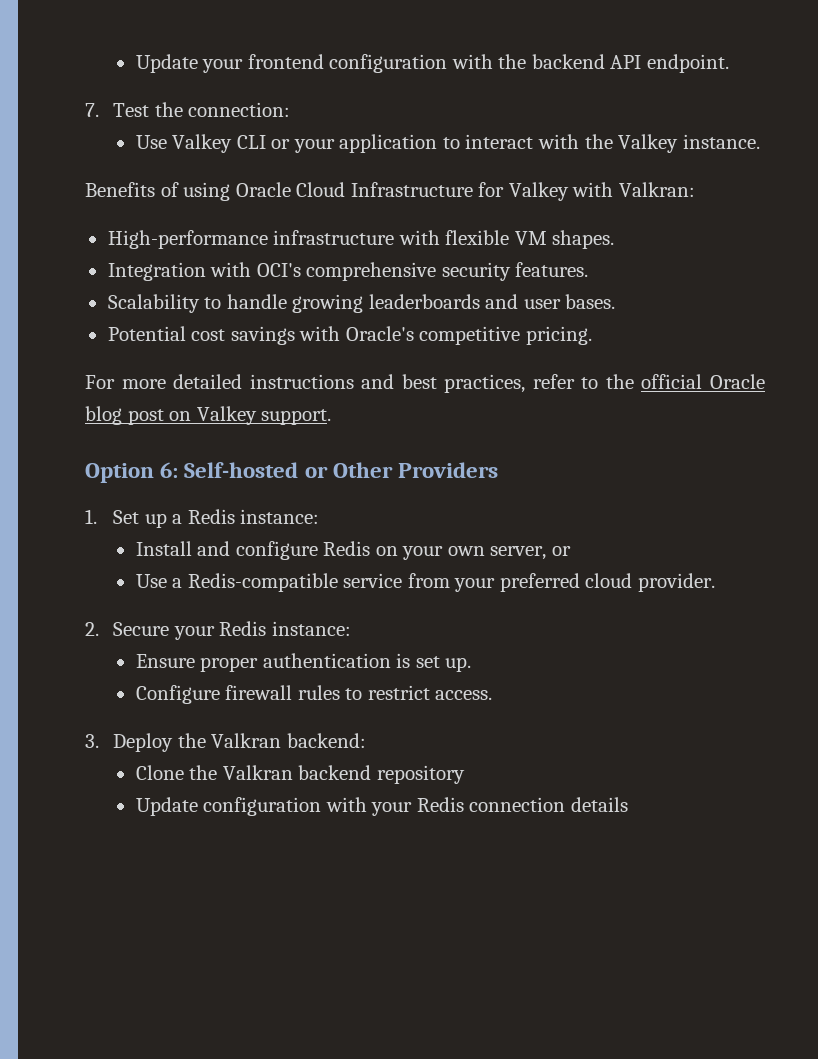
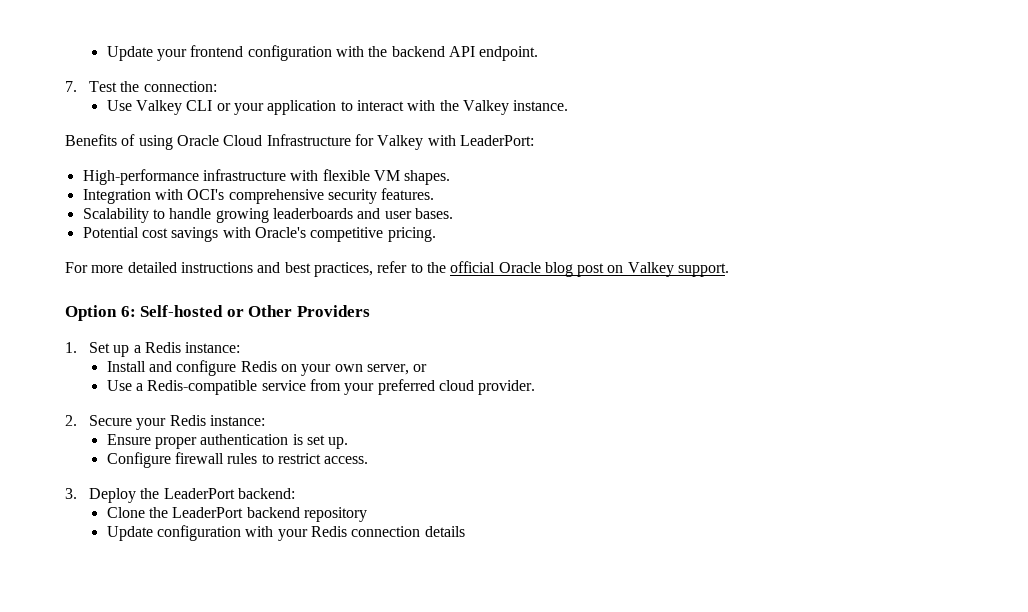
- Benefits of using Oracle Cloud Infrastructure for Valkey with Valkran:
+ Benefits of using Oracle Cloud Infrastructure for Valkey with LeaderPort:
- 3. Deploy the Valkran backend:
+ 3. Deploy the LeaderPort backend:
- Clone the Valkran backend repository
+ Clone the LeaderPort backend repository

